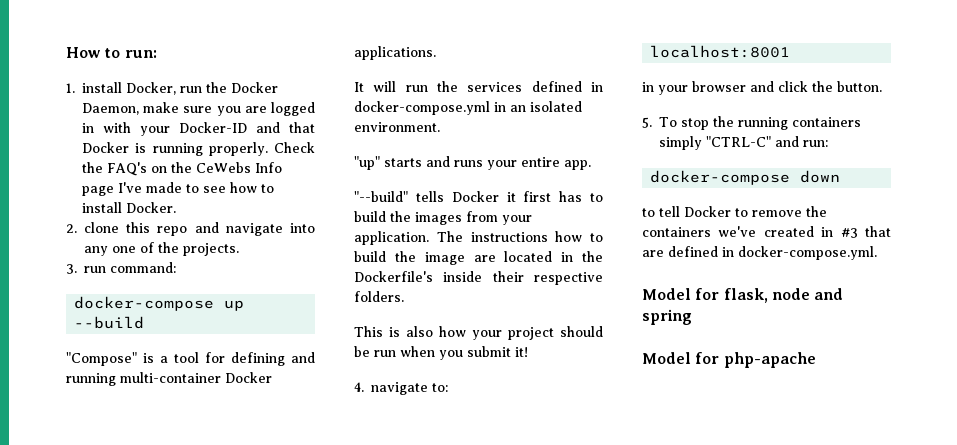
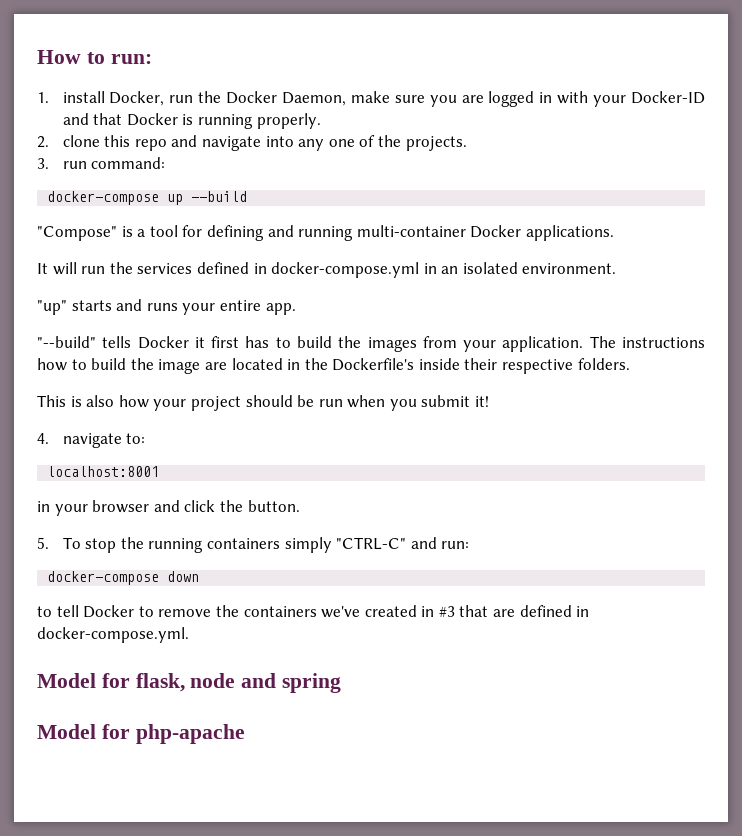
- Check the FAQ's on the CeWebs Info page I've made to see how to install Docker.

